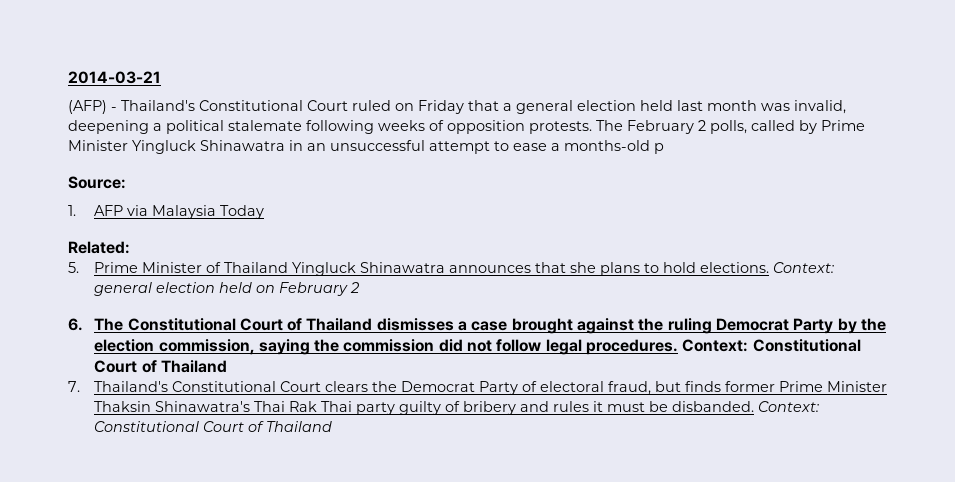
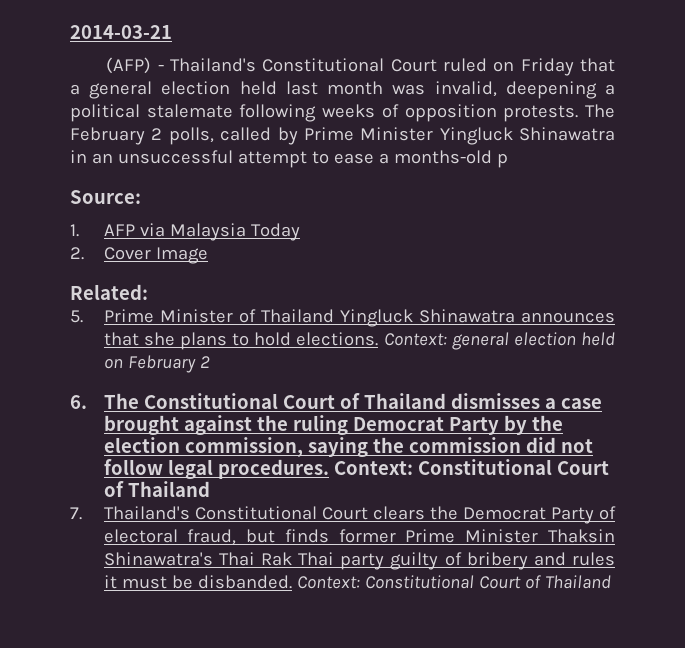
+ 2. Cover Image

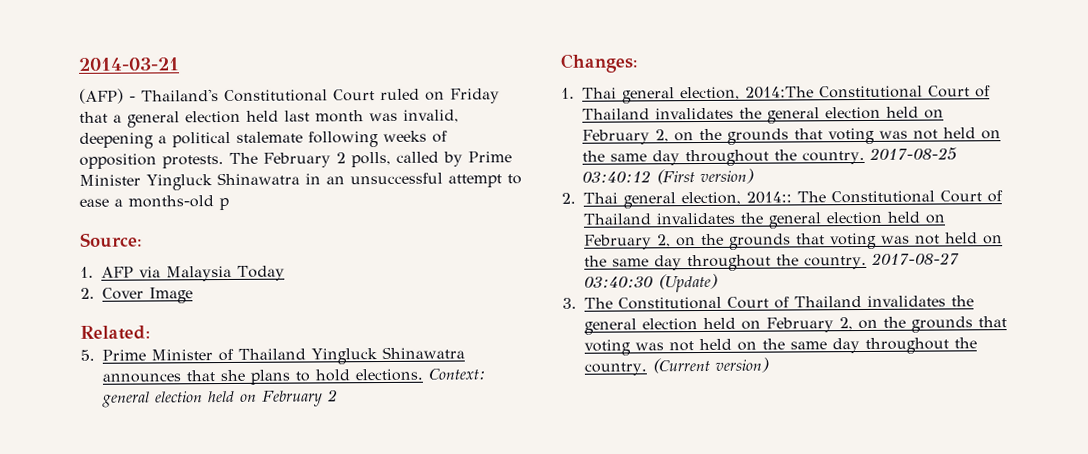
- 6. The Constitutional Court of Thailand dismisses a case brought against the ruling Democrat Party by the election commission, saying the commission did not follow legal procedures. Context: Constitutional Court of Thailand
- 7. Thailand's Constitutional Court clears the Democrat Party of electoral fraud, but finds former Prime Minister Thaksin Shinawatra's Thai Rak Thai party guilty of bribery and rules it must be disbanded. Context: Constitutional Court of Thailand
+ Changes:
+ 1. Thai general election, 2014:The Constitutional Court of Thailand invalidates the general election held on February 2, on the grounds that voting was not held on the same day throughout the country. 2017-08-25 03:40:12 (First version)
+ 2. Thai general election, 2014:: The Constitutional Court of Thailand invalidates the general election held on February 2, on the grounds that voting was not held on the same day throughout the country. 2017-08-27 03:40:30 (Update)
+ 3. The Constitutional Court of Thailand invalidates the general election held on February 2, on the grounds that voting was not held on the same day throughout the country. (Current version)

